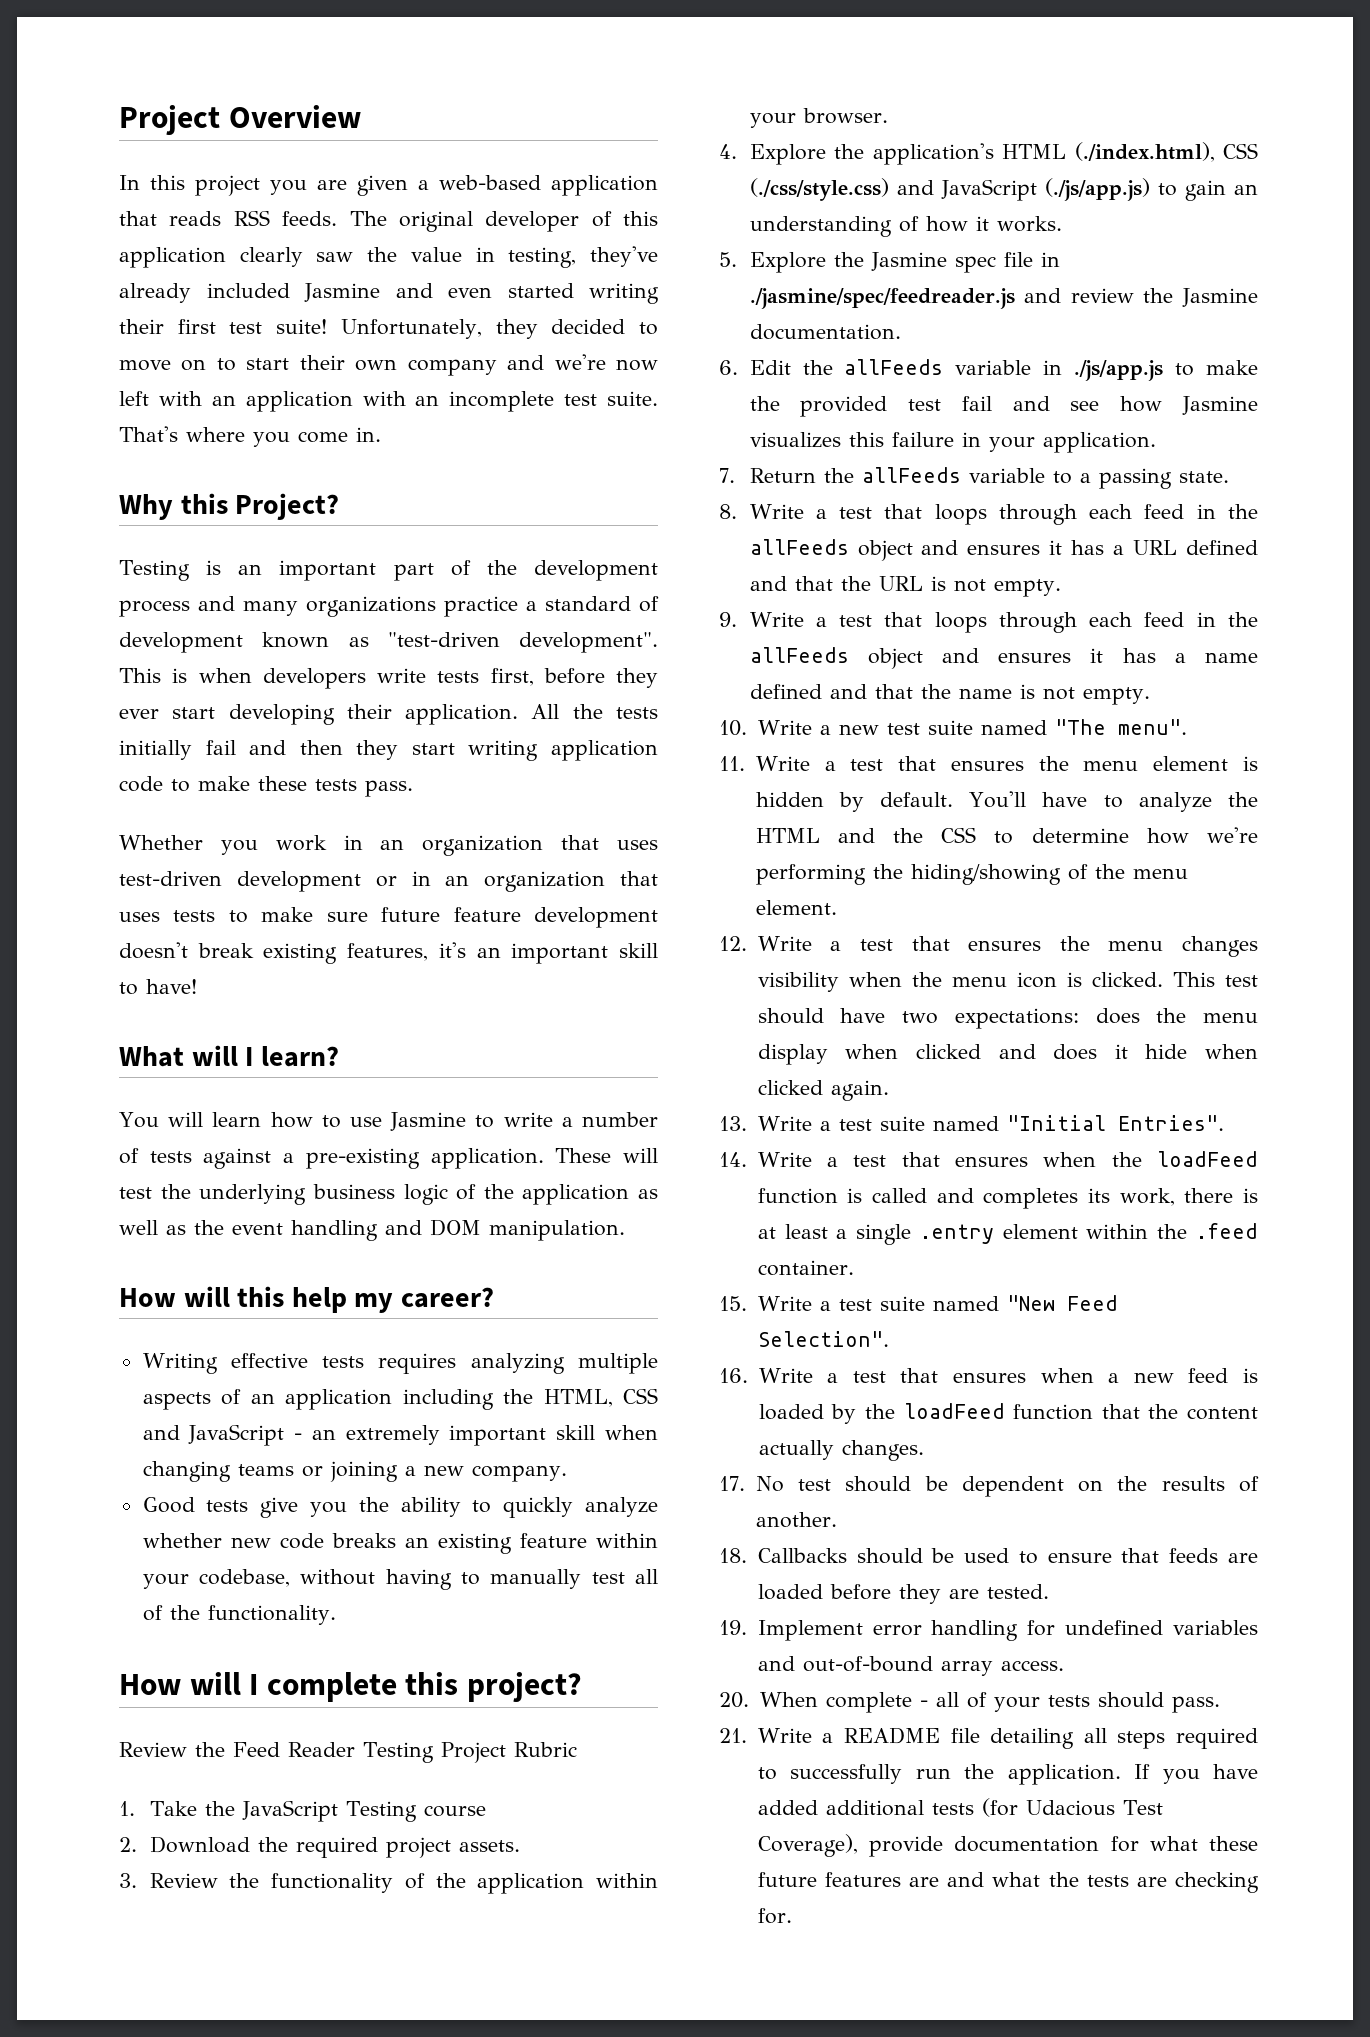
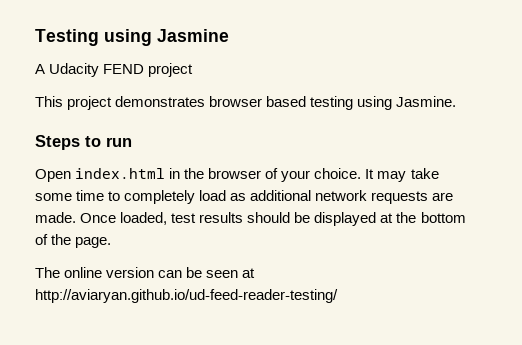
- Project Overview
- In this project you are given a web-based application that reads RSS feeds. The original developer of this application clearly saw the value in testing, they've already included Jasmine and even started writing their first test suite! Unfortunately, they decided to move on to start their own company and we're now left with an application with an incomplete test suite. That's where you come in.
- Why this Project?
- Testing is an important part of the development process and many organizations practice a standard of development known as "test-driven development". This is when developers write tests first, before they ever start developing their application. All the tests initially fail and then they start writing application code to make these tests pass.
- Whether you work in an organization that uses test-driven development or in an organization that uses tests to make sure future feature development doesn't break existing features, it's an important skill to have!
- What will I learn?
- You will learn how to use Jasmine to write a number of tests against a pre-existing application. These will test the underlying business logic of the application as well as the event handling and DOM manipulation.
- How will this help my career?
- Writing effective tests requires analyzing multiple aspects of an application including the HTML, CSS and JavaScript - an extremely important skill when changing teams or joining a new company.
- Good tests give you the ability to quickly analyze whether new code breaks an existing feature within your codebase, without having to manually test all of the functionality.
- How will I complete this project?
- Review the Feed Reader Testing Project Rubric
- 1. Take the JavaScript Testing course
- 2. Download the required project assets.
- 3. Review the functionality of the application within your browser.
- 4. Explore the application's HTML (./index.html), CSS (./css/style.css) and JavaScript (./js/app.js) to gain an understanding of how it works.
- 5. Explore the Jasmine spec file in ./jasmine/spec/feedreader.js and review the Jasmine documentation.
- 6. Edit the allFeeds variable in ./js/app.js to make the provided test fail and see how Jasmine visualizes this failure in your application.
- 7. Return the allFeeds variable to a passing state.
- 8. Write a test that loops through each feed in the allFeeds object and ensures it has a URL defined and that the URL is not empty.
- 9. Write a test that loops through each feed in the allFeeds object and ensures it has a name defined and that the name is not empty.
- 10. Write a new test suite named "The menu".
- 11. Write a test that ensures the menu element is hidden by default. You'll have to analyze the HTML and the CSS to determine how we're performing the hiding/showing of the menu element.
- 12. Write a test that ensures the menu changes visibility when the menu icon is clicked. This test should have two expectations: does the menu display when clicked and does it hide when clicked again.
- 13. Write a test suite named "Initial Entries".
- 14. Write a test that ensures when the loadFeed function is called and completes its work, there is at least a single .entry element within the .feed container.
- 15. Write a test suite named "New Feed Selection".
- 16. Write a test that ensures when a new feed is loaded by the loadFeed function that the content actually changes.
- 17. No test should be dependent on the results of another.
- 18. Callbacks should be used to ensure that feeds are loaded before they are tested.
- 19. Implement error handling for undefined variables and out-of-bound array access.
- 20. When complete - all of your tests should pass.
- 21. Write a README file detailing all steps required to successfully run the application. If you have added additional tests (for Udacious Test Coverage), provide documentation for what these future features are and what the tests are checking for.
+ Testing using Jasmine
+ A Udacity FEND project
+ This project demonstrates browser based testing using Jasmine.
+ Steps to run
+ Open index.html in the browser of your choice. It may take some time to completely load as additional network requests are made. Once loaded, test results should be displayed at the bottom of the page.
+ The online version can be seen at http://aviaryan.github.io/ud-feed-reader-testing/

